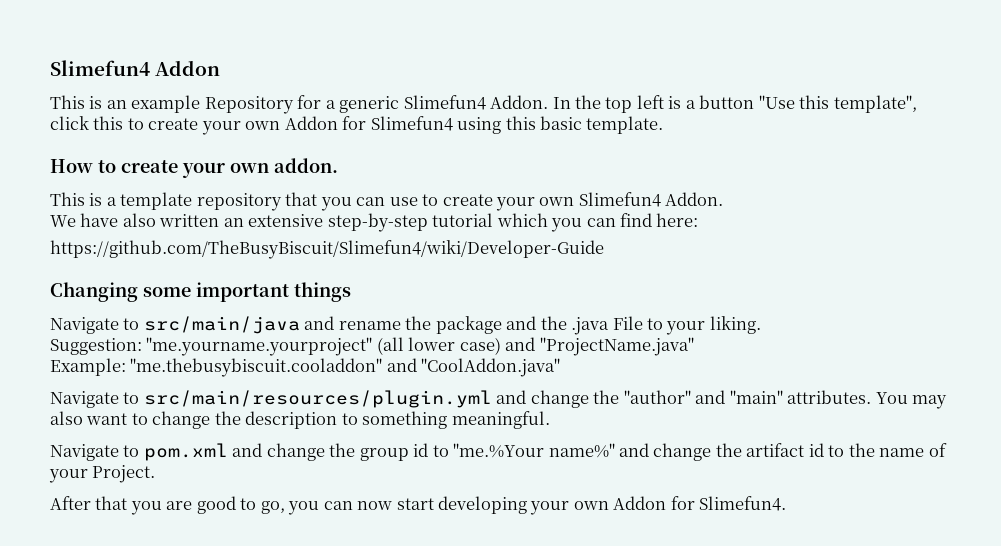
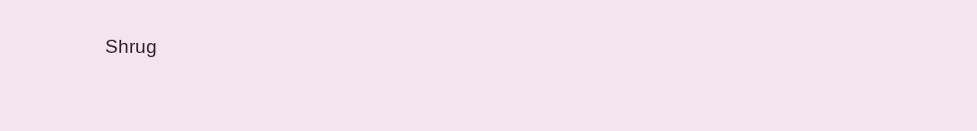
- Slimefun4 Addon
- This is an example Repository for a generic Slimefun4 Addon. In the top left is a button "Use this template", click this to create your own Addon for Slimefun4 using this basic template.
- How to create your own addon.
- This is a template repository that you can use to create your own Slimefun4 Addon.
- We have also written an extensive step-by-step tutorial which you can find here:
- https://github.com/TheBusyBiscuit/Slimefun4/wiki/Developer-Guide
- Changing some important things
- Navigate to src/main/java and rename the package and the .java File to your liking.
- Suggestion: "me.yourname.yourproject" (all lower case) and "ProjectName.java"
- Example: "me.thebusybiscuit.cooladdon" and "CoolAddon.java"
- Navigate to src/main/resources/plugin.yml and change the "author" and "main" attributes. You may also want to change the description to something meaningful.
- Navigate to pom.xml and change the group id to "me.%Your name%" and change the artifact id to the name of your Project.
- After that you are good to go, you can now start developing your own Addon for Slimefun4.
+ Shrug

